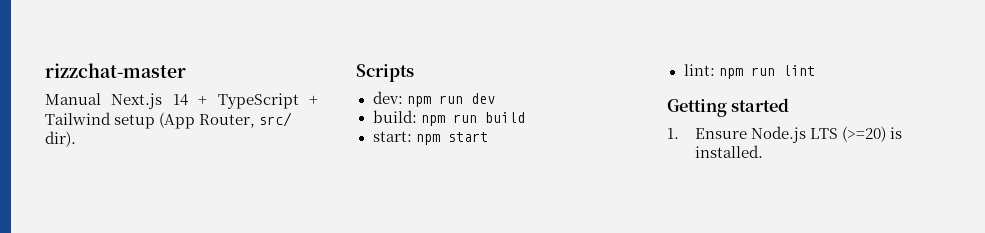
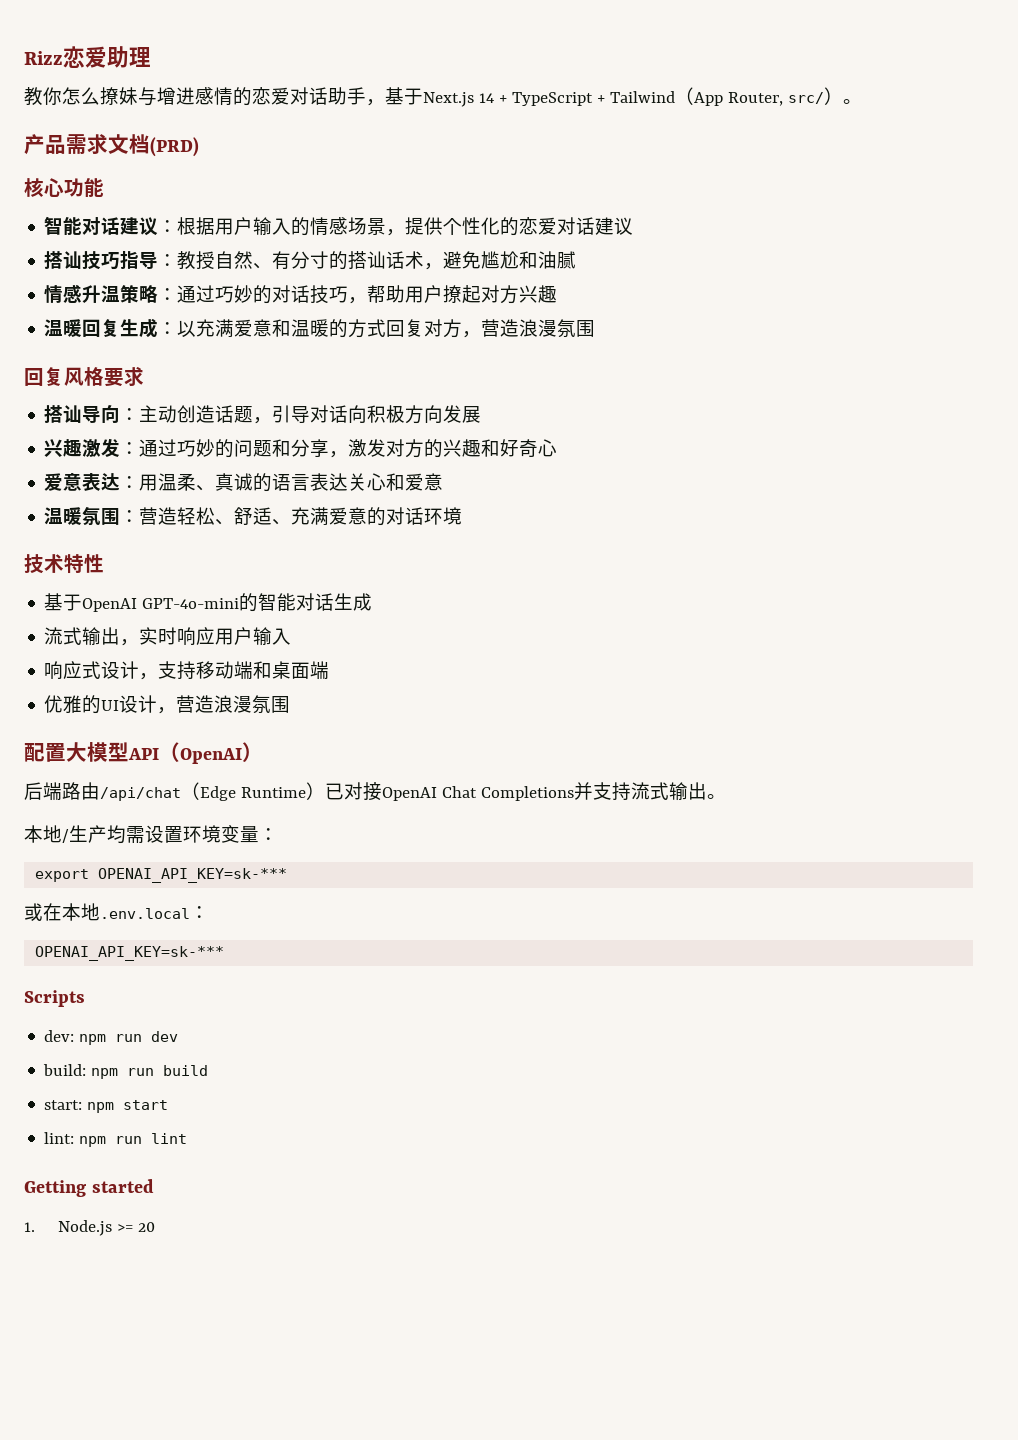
- rizzchat-master
- Manual Next.js 14 + TypeScript + Tailwind setup (App Router, src/ dir).
+ Rizz恋爱助理
+ 教你怎么撩妹与增进感情的恋爱对话助手，基于Next.js 14 + TypeScript + Tailwind（App Router, src/）。
+ 产品需求文档(PRD)
+ 核心功能
+ 智能对话建议：根据用户输入的情感场景，提供个性化的恋爱对话建议
+ 搭讪技巧指导：教授自然、有分寸的搭讪话术，避免尴尬和油腻
+ 情感升温策略：通过巧妙的对话技巧，帮助用户撩起对方兴趣
+ 温暖回复生成：以充满爱意和温暖的方式回复对方，营造浪漫氛围
+ 回复风格要求
+ 搭讪导向：主动创造话题，引导对话向积极方向发展
+ 兴趣激发：通过巧妙的问题和分享，激发对方的兴趣和好奇心
+ 爱意表达：用温柔、真诚的语言表达关心和爱意
+ 温暖氛围：营造轻松、舒适、充满爱意的对话环境
+ 技术特性
+ 基于OpenAI GPT-4o-mini的智能对话生成
+ 流式输出，实时响应用户输入
+ 响应式设计，支持移动端和桌面端
+ 优雅的UI设计，营造浪漫氛围
+ 配置大模型API（OpenAI）
+ 后端路由/api/chat（Edge Runtime）已对接OpenAI Chat Completions并支持流式输出。
+ 本地/生产均需设置环境变量：
+ export OPENAI_API_KEY=sk-***
+ 或在本地.env.local：
+ OPENAI_API_KEY=sk-***
- 1. Ensure Node.js LTS (>=20) is installed.
+ 1. Node.js >= 20

